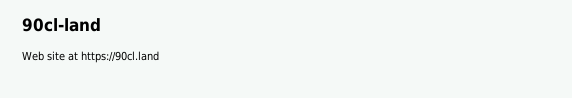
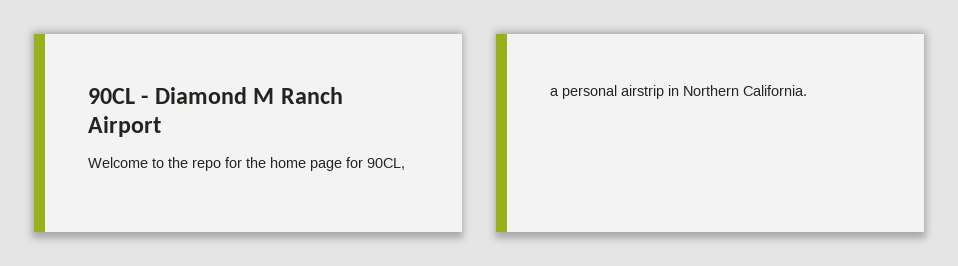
- 90cl-land
- Web site at https://90cl.land
+ 90CL - Diamond M Ranch Airport
+ Welcome to the repo for the home page for 90CL, a personal airstrip in Northern California.

